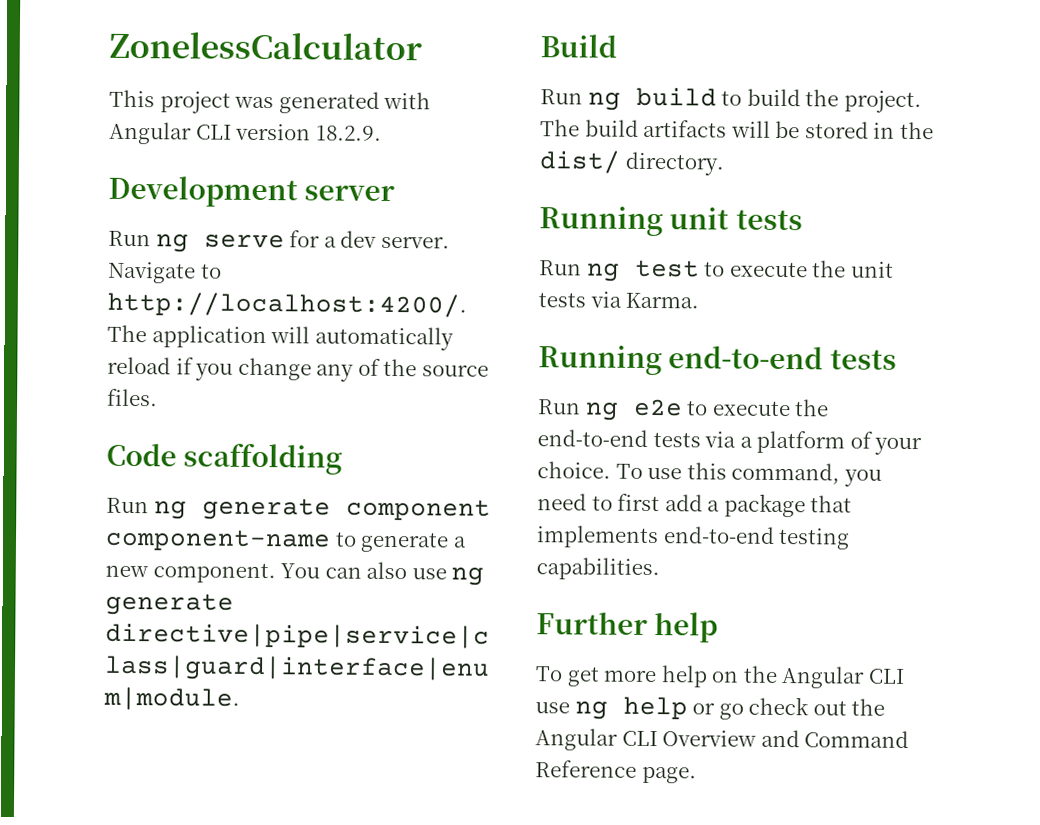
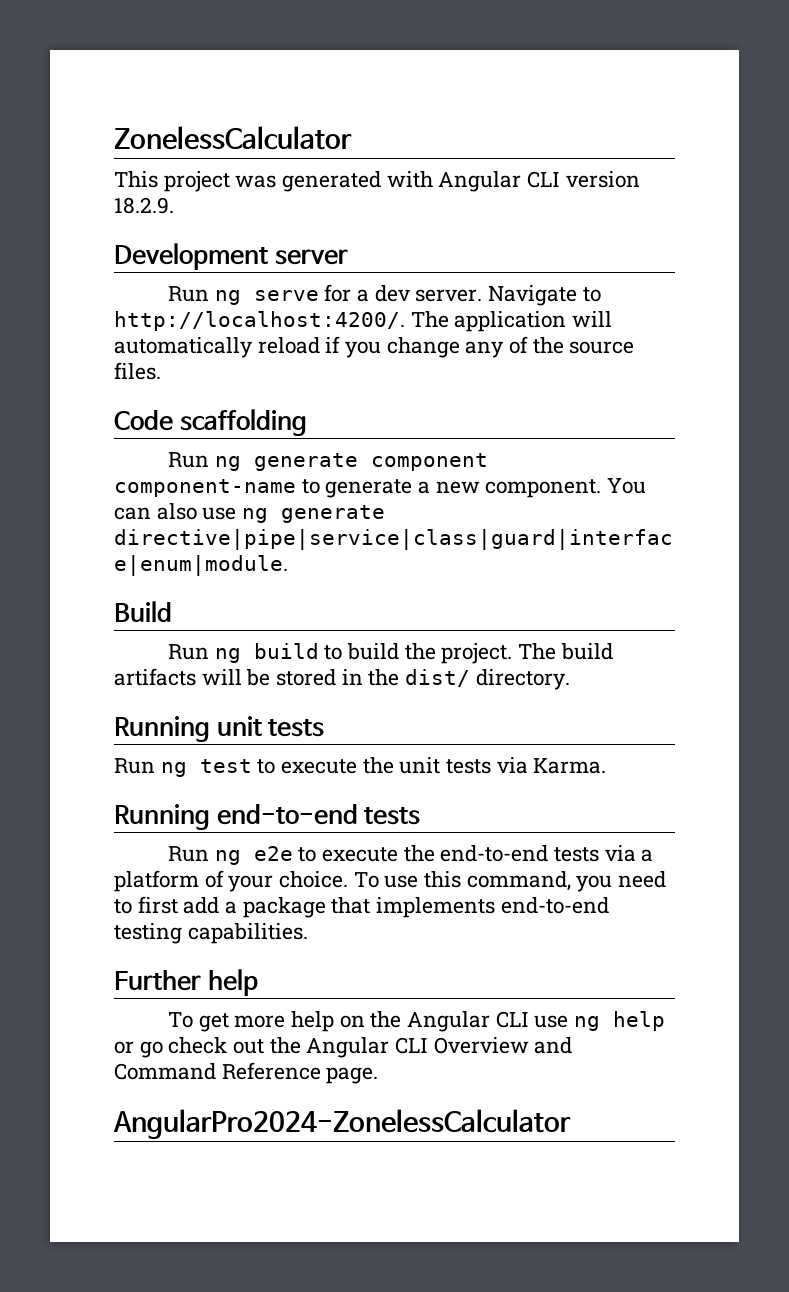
+ AngularPro2024-ZonelessCalculator

